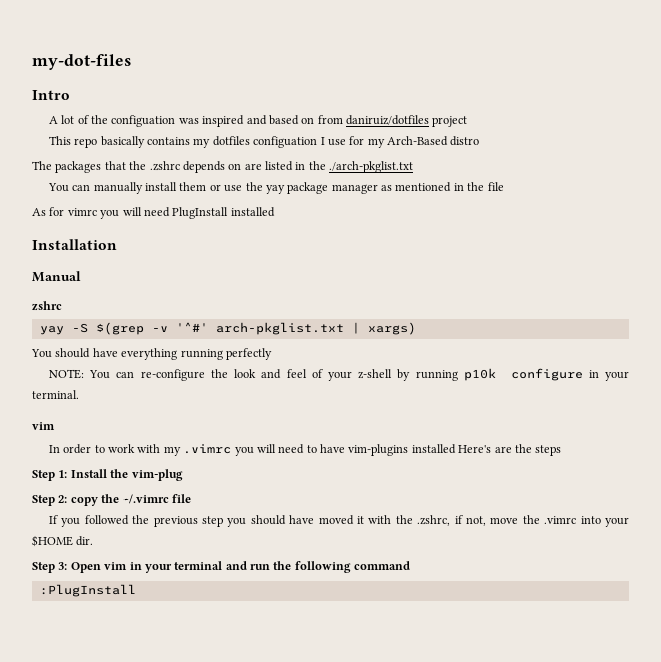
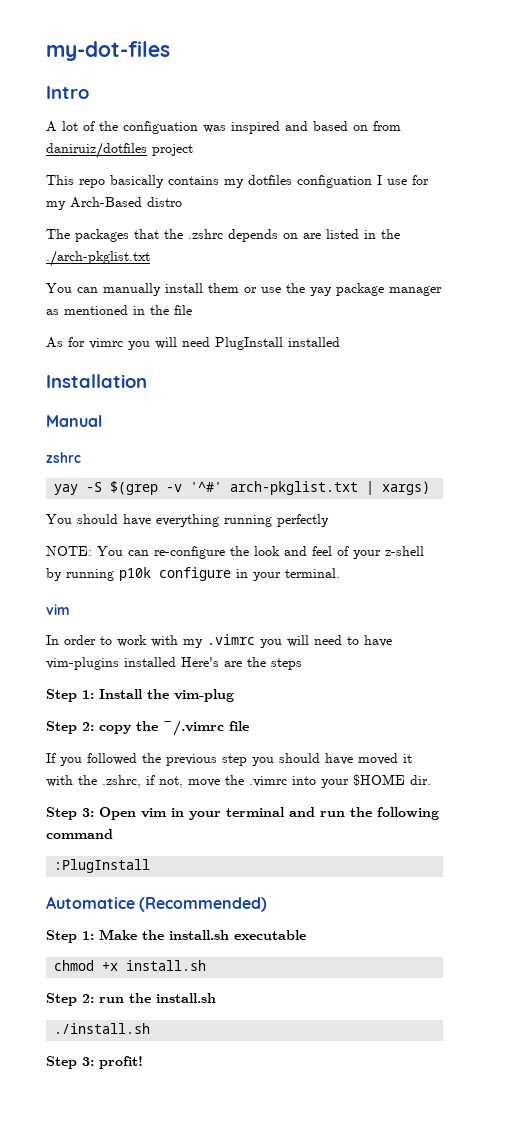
+ Automatice (Recommended)
+ Step 1: Make the install.sh executable
+ chmod +x install.sh
+ Step 2: run the install.sh
+ ./install.sh
+ Step 3: profit!

